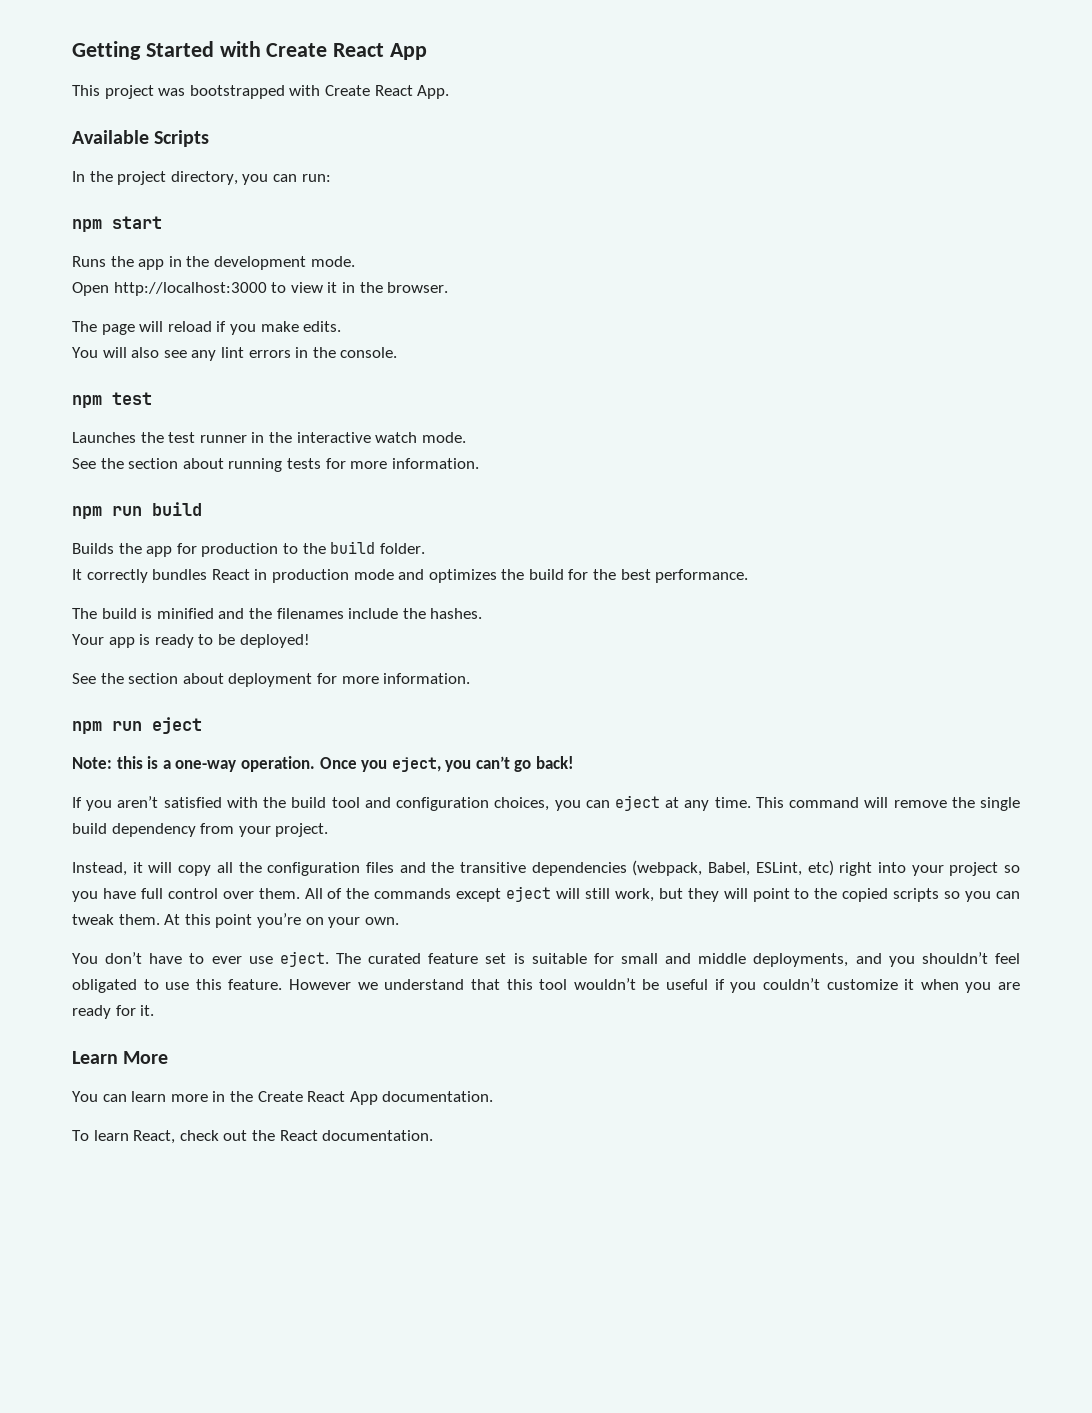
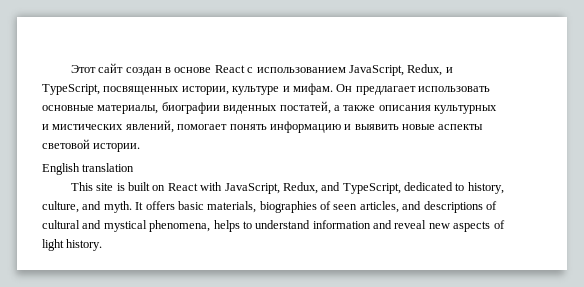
- Getting Started with Create React App
- This project was bootstrapped with Create React App.
- Available Scripts
- In the project directory, you can run:
- npm start
- Runs the app in the development mode.
- Open http://localhost:3000 to view it in the browser.
- The page will reload if you make edits.
- You will also see any lint errors in the console.
- npm test
- Launches the test runner in the interactive watch mode.
- See the section about running tests for more information.
- npm run build
- Builds the app for production to the build folder.
- It correctly bundles React in production mode and optimizes the build for the best performance.
- The build is minified and the filenames include the hashes.
- Your app is ready to be deployed!
- See the section about deployment for more information.
- npm run eject
- Note: this is a one-way operation. Once you eject, you can’t go back!
- If you aren’t satisfied with the build tool and configuration choices, you can eject at any time. This command will remove the single build dependency from your project.
- Instead, it will copy all the configuration files and the transitive dependencies (webpack, Babel, ESLint, etc) right into your project so you have full control over them. All of the commands except eject will still work, but they will point to the copied scripts so you can tweak them. At this point you’re on your own.
- You don’t have to ever use eject. The curated feature set is suitable for small and middle deployments, and you shouldn’t feel obligated to use this feature. However we understand that this tool wouldn’t be useful if you couldn’t customize it when you are ready for it.
- Learn More
- You can learn more in the Create React App documentation.
- To learn React, check out the React documentation.
+ Этот сайт создан в основе React с использованием JavaScript, Redux, и TypeScript, посвященных истории, культуре и мифам. Он предлагает использовать основные материалы, биографии виденных постатей, а также описания культурных и мистических явлений, помогает понять информацию и выявить новые аспекты световой истории.
+ English translation
+ This site is built on React with JavaScript, Redux, and TypeScript, dedicated to history, culture, and myth. It offers basic materials, biographies of seen articles, and descriptions of cultural and mystical phenomena, helps to understand information and reveal new aspects of light history.

